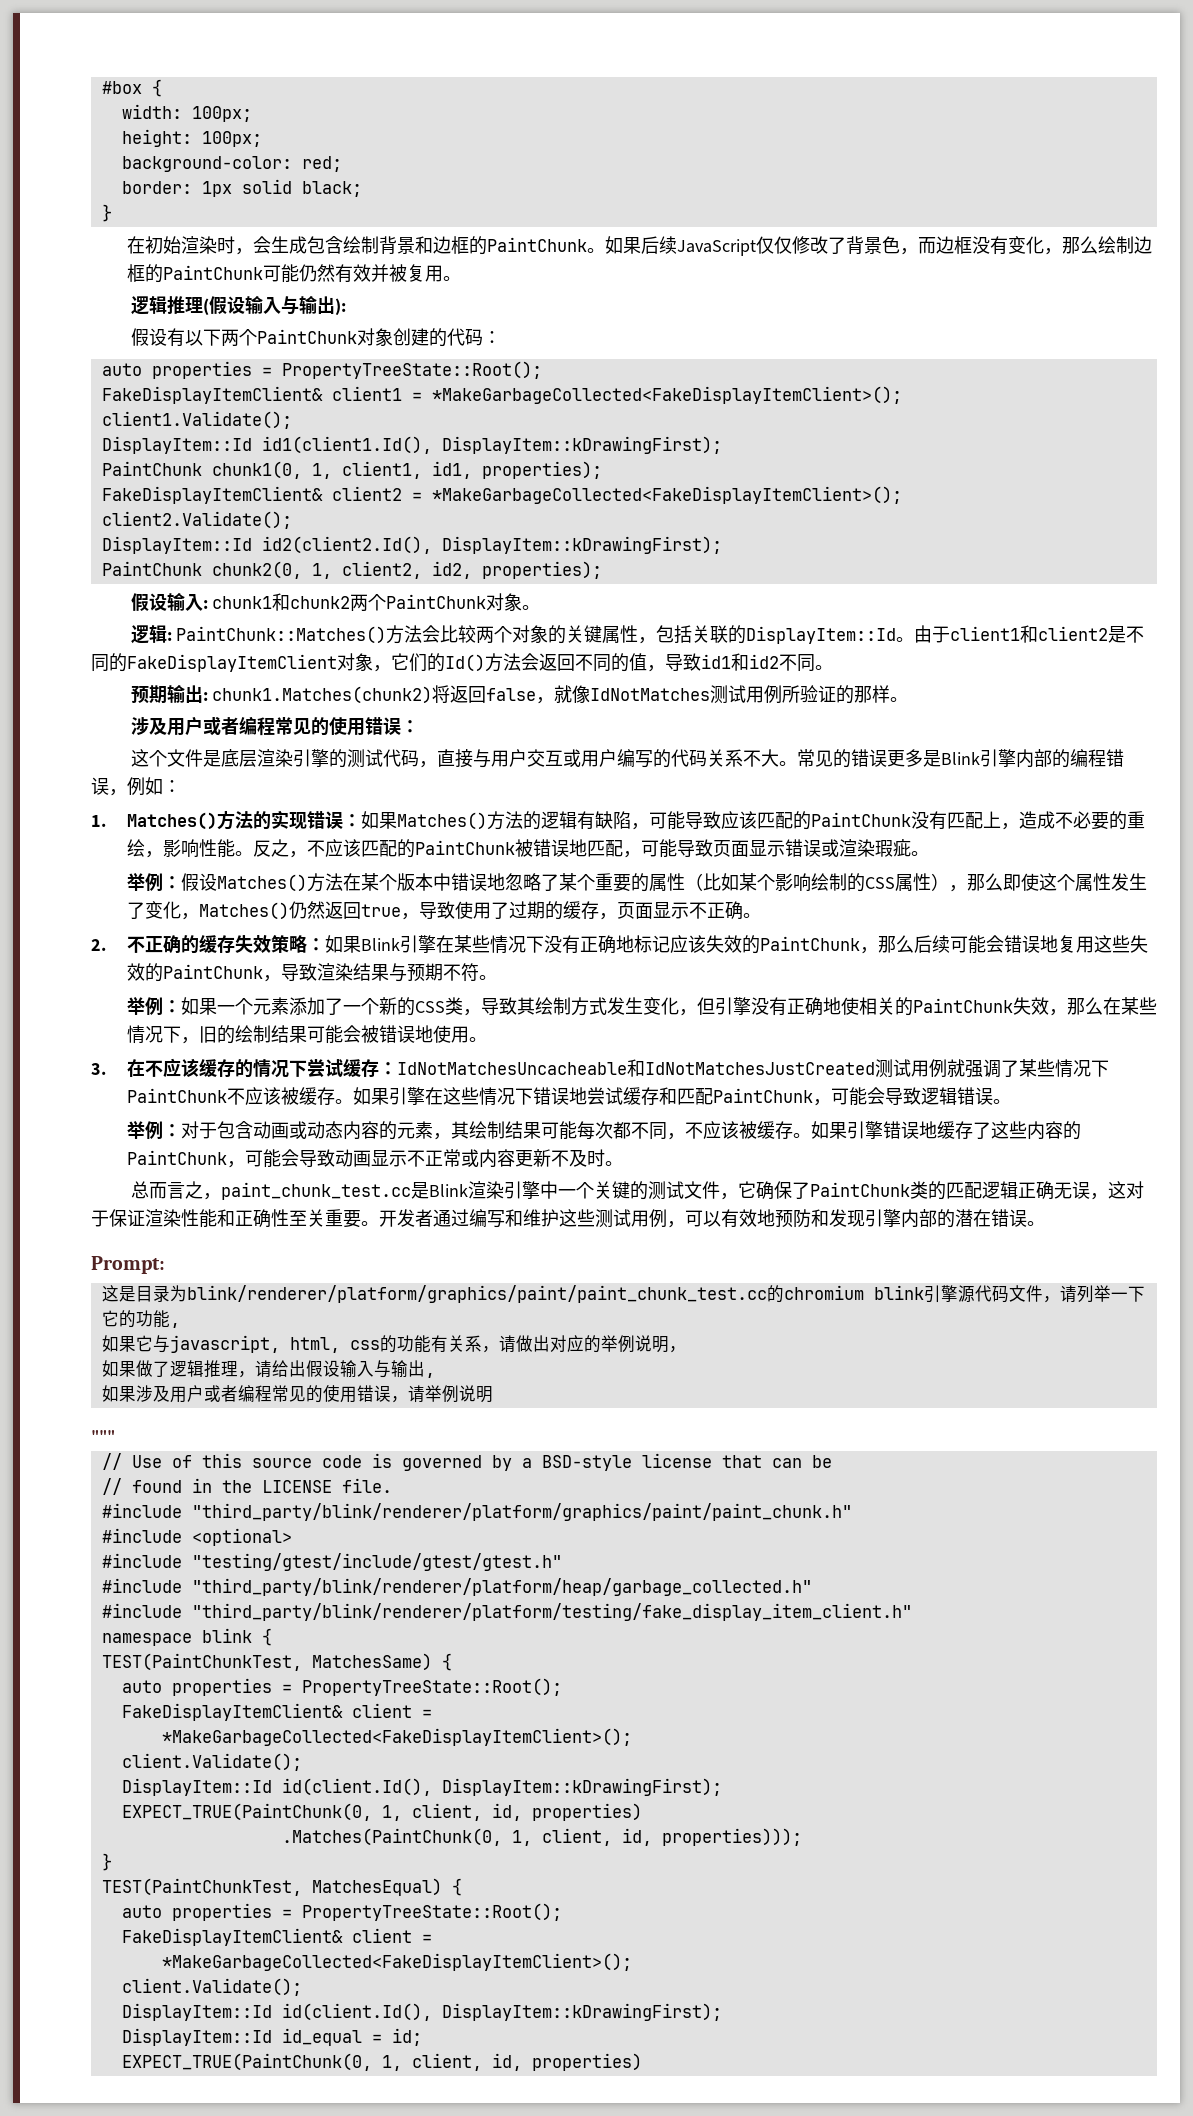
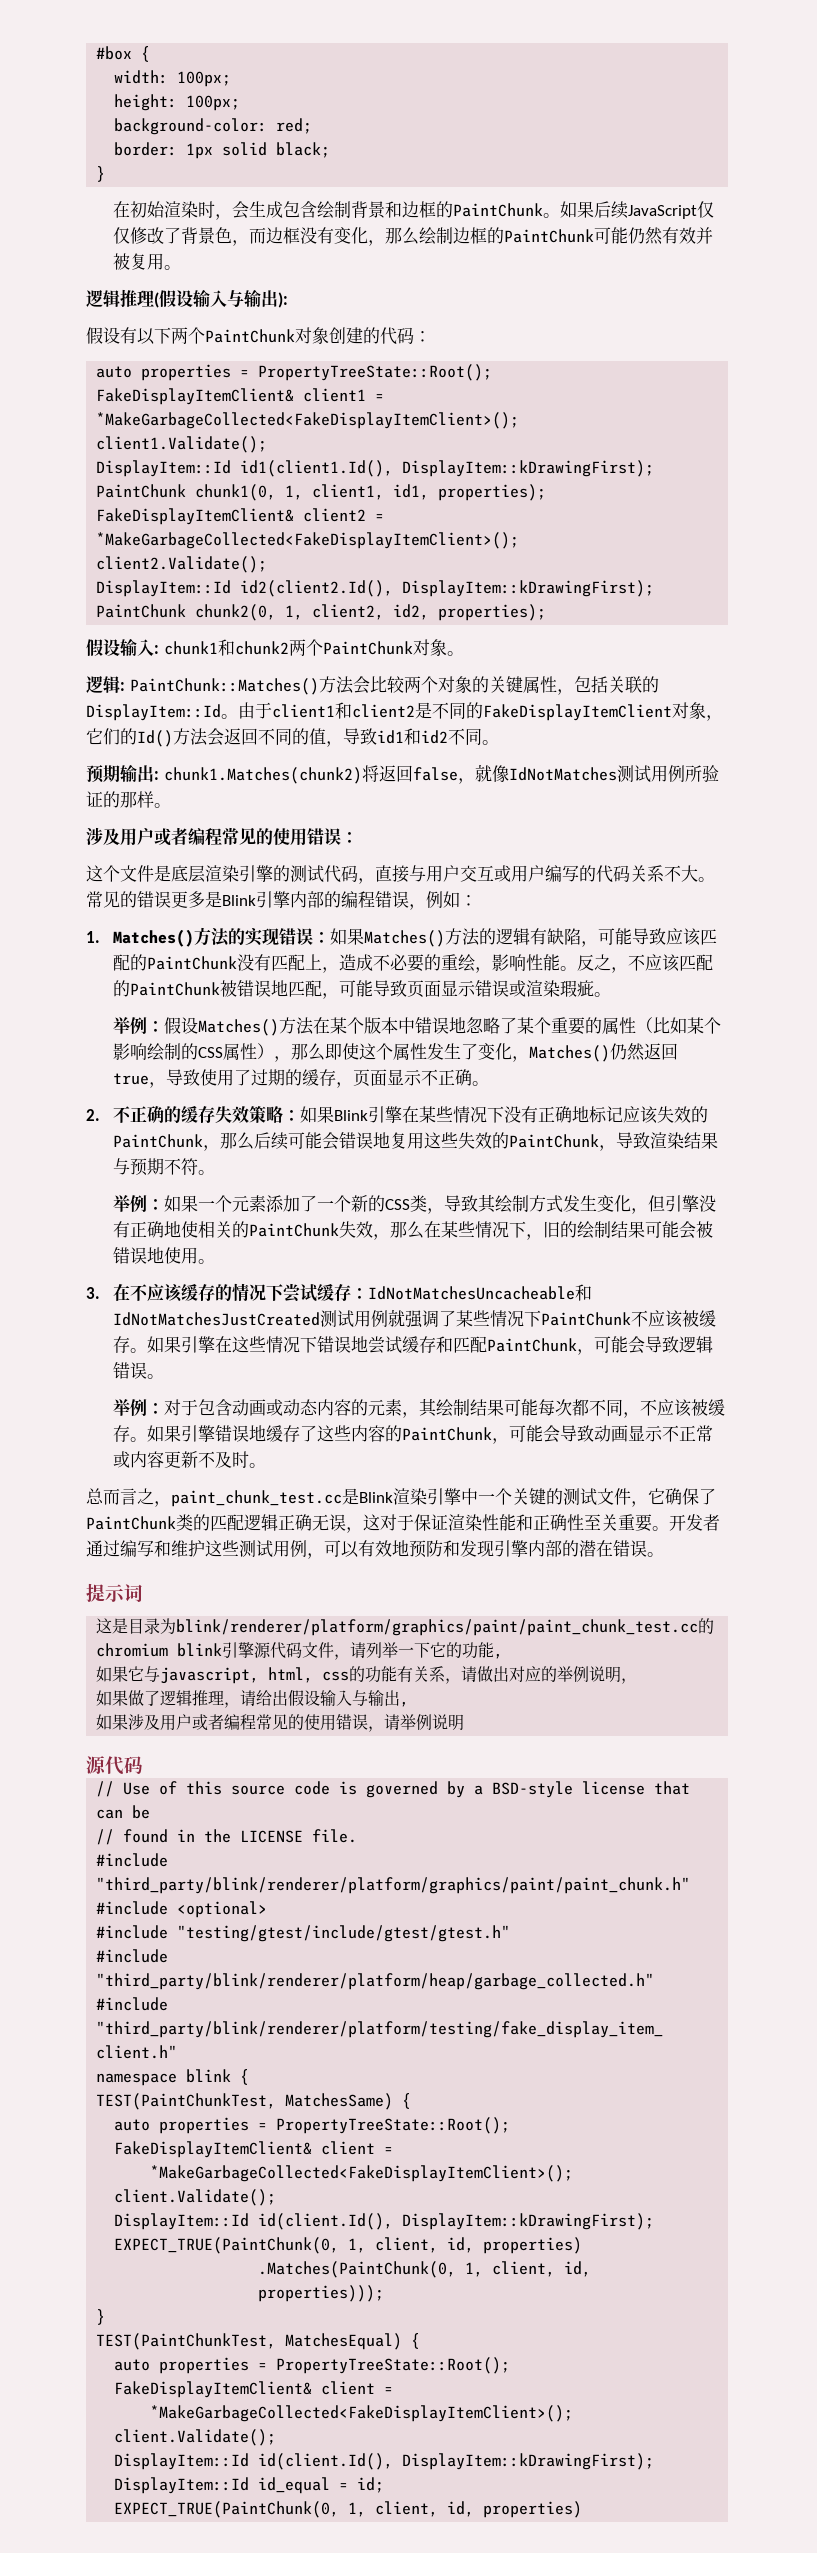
- Prompt:
+ 提示词
  如果涉及用户或者编程常见的使用错误，请举例说明
- """
+ 源代码

